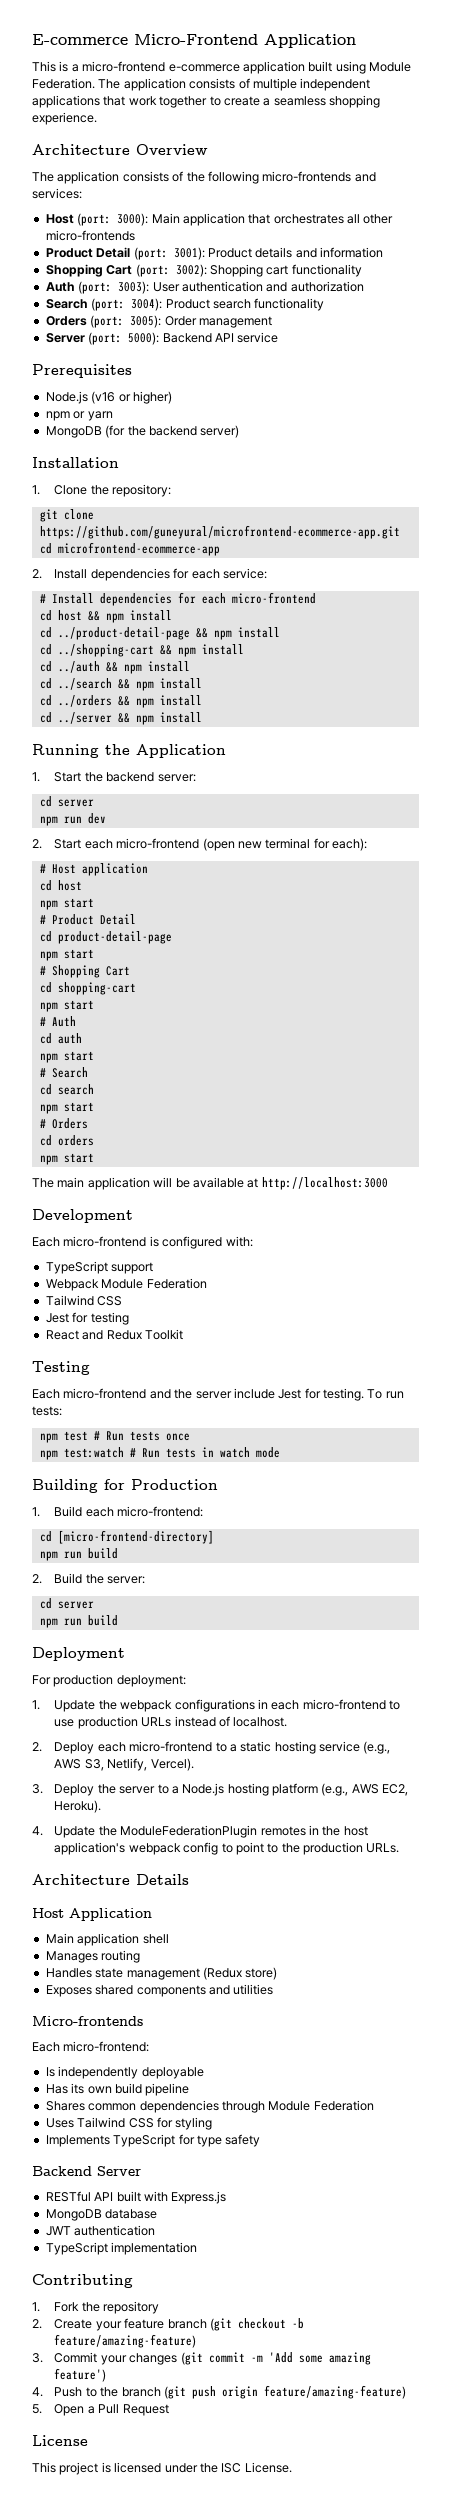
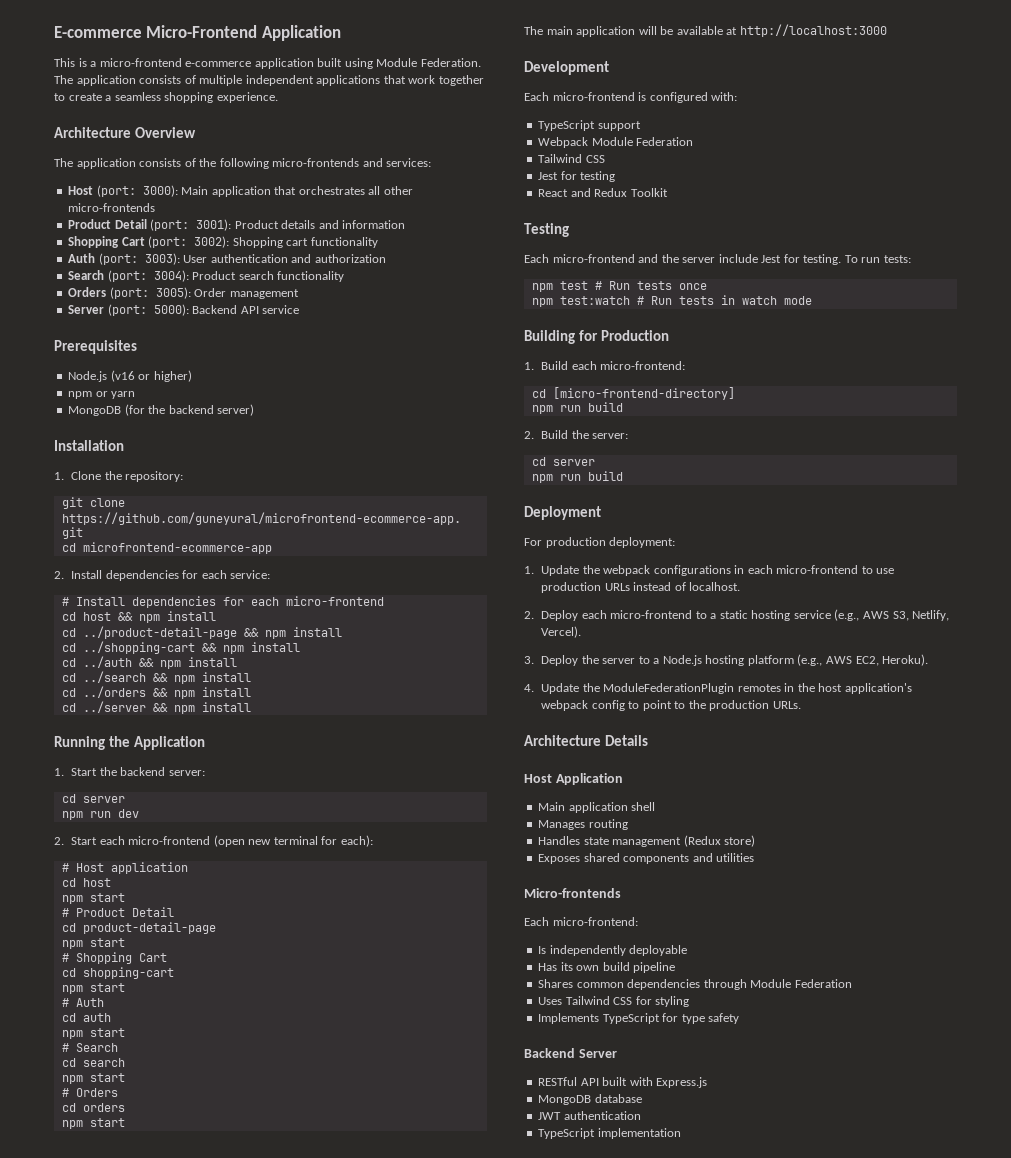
- Contributing
- 1. Fork the repository
- 2. Create your feature branch (git checkout -b feature/amazing-feature)
- 3. Commit your changes (git commit -m 'Add some amazing feature')
- 4. Push to the branch (git push origin feature/amazing-feature)
- 5. Open a Pull Request
- License
- This project is licensed under the ISC License.

